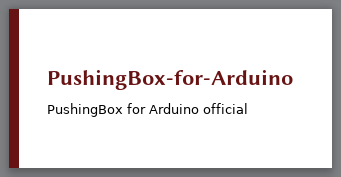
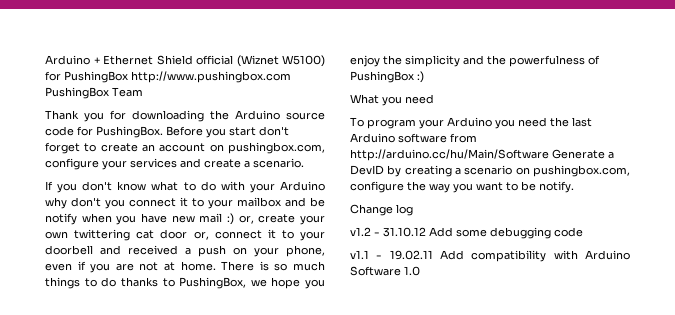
- PushingBox-for-Arduino
- PushingBox for Arduino official
+ Arduino + Ethernet Shield official (Wiznet W5100) for PushingBox http://www.pushingbox.com PushingBox Team
+ Thank you for downloading the Arduino source code for PushingBox. Before you start don't forget to create an account on pushingbox.com, configure your services and create a scenario.
+ If you don't know what to do with your Arduino why don't you connect it to your mailbox and be notify when you have new mail :) or, create your own twittering cat door or, connect it to your doorbell and received a push on your phone, even if you are not at home. There is so much things to do thanks to PushingBox, we hope you enjoy the simplicity and the powerfulness of PushingBox :)
+ What you need
+ To program your Arduino you need the last Arduino software from http://arduino.cc/hu/Main/Software Generate a DevID by creating a scenario on pushingbox.com, configure the way you want to be notify.
+ Change log
+ v1.2 - 31.10.12 Add some debugging code
+ v1.1 - 19.02.11 Add compatibility with Arduino Software 1.0

